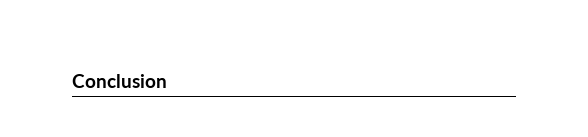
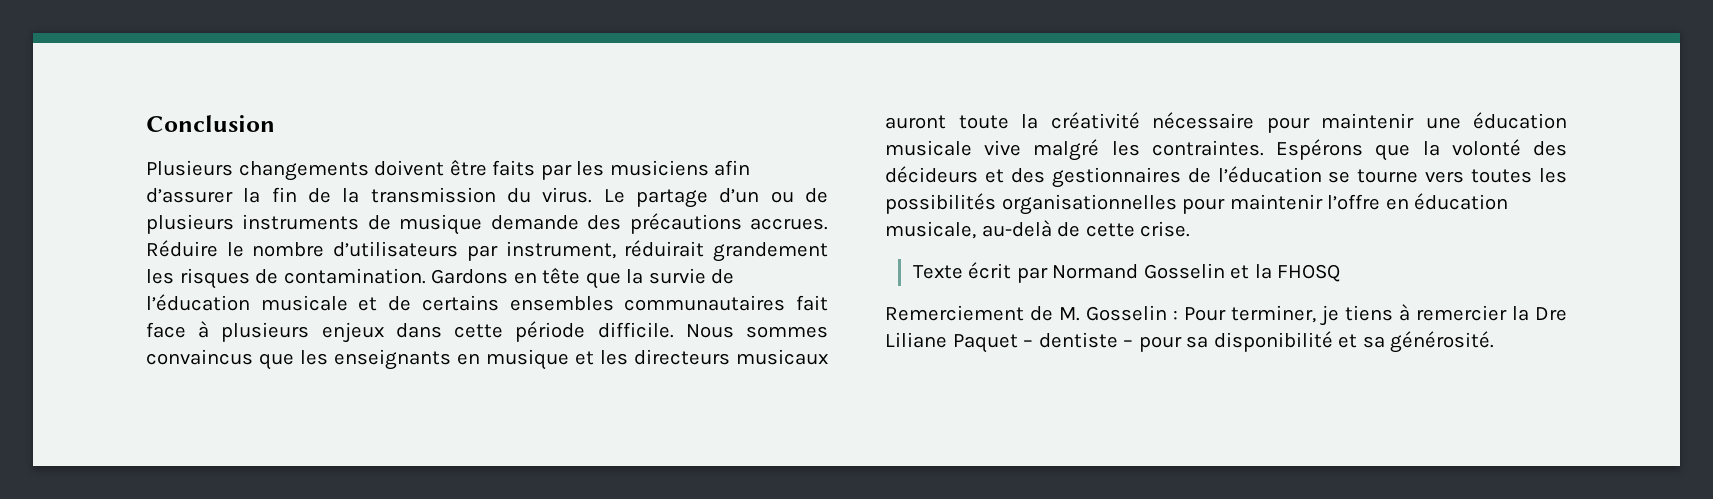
+ Plusieurs changements doivent être faits par les musiciens afin d’assurer la fin de la transmission du virus. Le partage d’un ou de plusieurs instruments de musique demande des précautions accrues. Réduire le nombre d’utilisateurs par instrument, réduirait grandement les risques de contamination. Gardons en tête que la survie de l’éducation musicale et de certains ensembles communautaires fait face à plusieurs enjeux dans cette période difficile. Nous sommes convaincus que les enseignants en musique et les directeurs musicaux auront toute la créativité nécessaire pour maintenir une éducation musicale vive malgré les contraintes. Espérons que la volonté des décideurs et des gestionnaires de l’éducation se tourne vers toutes les possibilités organisationnelles pour maintenir l’offre en éducation musicale, au-delà de cette crise.
+ Texte écrit par Normand Gosselin et la FHOSQ
+ Remerciement de M. Gosselin : Pour terminer, je tiens à remercier la Dre Liliane Paquet – dentiste – pour sa disponibilité et sa générosité.

